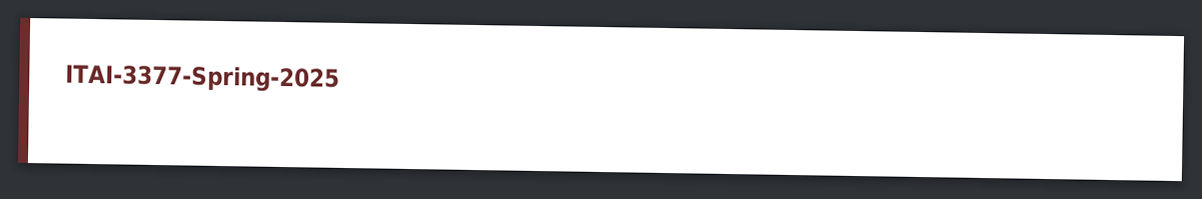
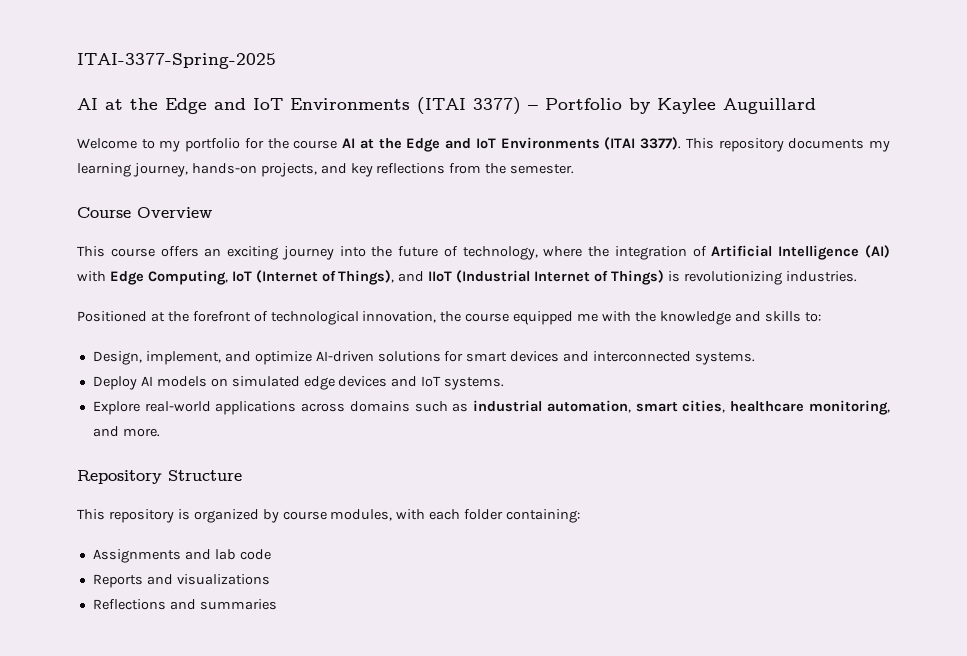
+ AI at the Edge and IoT Environments (ITAI 3377) – Portfolio by Kaylee Auguillard
+ Welcome to my portfolio for the course AI at the Edge and IoT Environments (ITAI 3377). This repository documents my learning journey, hands-on projects, and key reflections from the semester.
+ Course Overview
+ This course offers an exciting journey into the future of technology, where the integration of Artificial Intelligence (AI) with Edge Computing, IoT (Internet of Things), and IIoT (Industrial Internet of Things) is revolutionizing industries.
+ Positioned at the forefront of technological innovation, the course equipped me with the knowledge and skills to:
+ Design, implement, and optimize AI-driven solutions for smart devices and interconnected systems.
+ Deploy AI models on simulated edge devices and IoT systems.
+ Explore real-world applications across domains such as industrial automation, smart cities, healthcare monitoring, and more.
+ Repository Structure
+ This repository is organized by course modules, with each folder containing:
+ Assignments and lab code
+ Reports and visualizations
+ Reflections and summaries

